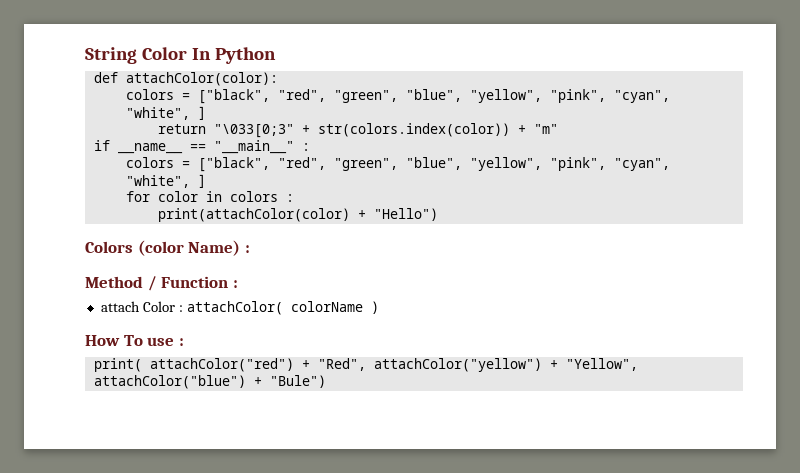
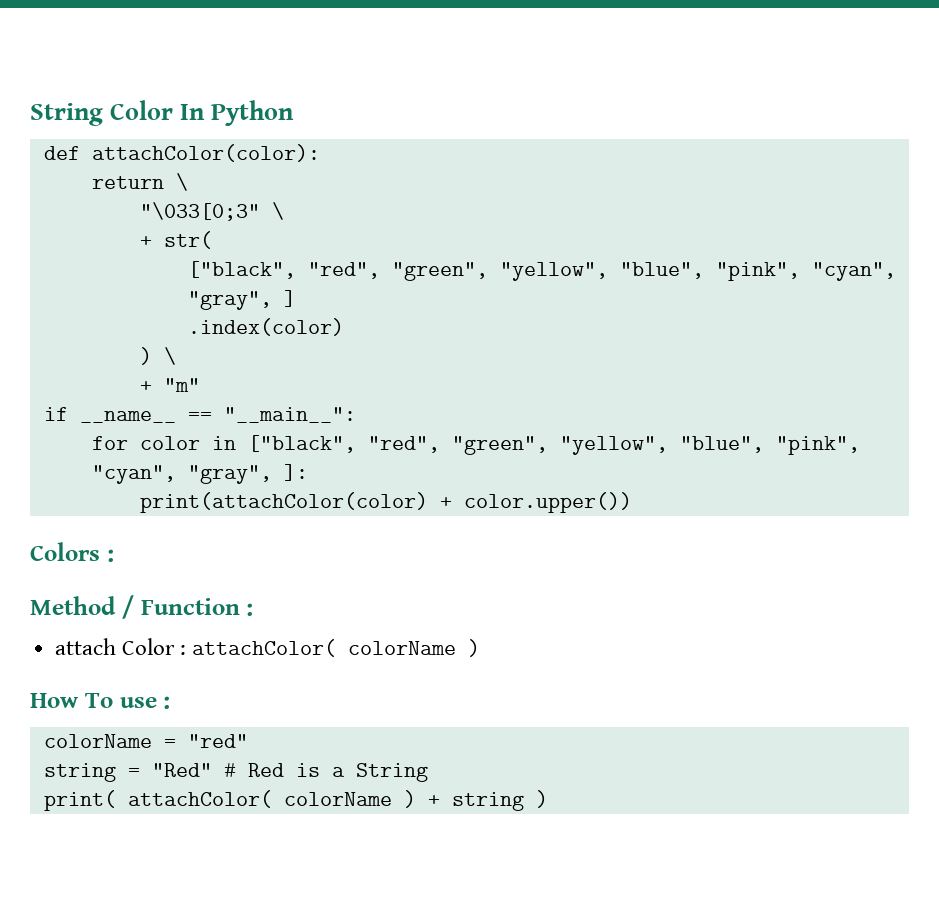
  def attachColor(color):
- colors = ["black", "red", "green", "blue", "yellow", "pink", "cyan", "white", ]
- return "\033[0;3" + str(colors.index(color)) + "m"
+ return \
+ "\033[0;3" \
+ + str(
+ ["black", "red", "green", "yellow", "blue", "pink", "cyan", "gray", ]
+ .index(color)
+ ) \
+ + "m"
- if __name__ == "__main__" :
- colors = ["black", "red", "green", "blue", "yellow", "pink", "cyan", "white", ]
- for color in colors :
+ if __name__ == "__main__":
+ for color in ["black", "red", "green", "yellow", "blue", "pink", "cyan", "gray", ]:
- print(attachColor(color) + "Hello")
+ print(attachColor(color) + color.upper())
- Colors (color Name) :
+ Colors :
- print( attachColor("red") + "Red", attachColor("yellow") + "Yellow", attachColor("blue") + "Bule")
+ colorName = "red"
+ string = "Red" # Red is a String
+ print( attachColor( colorName ) + string )

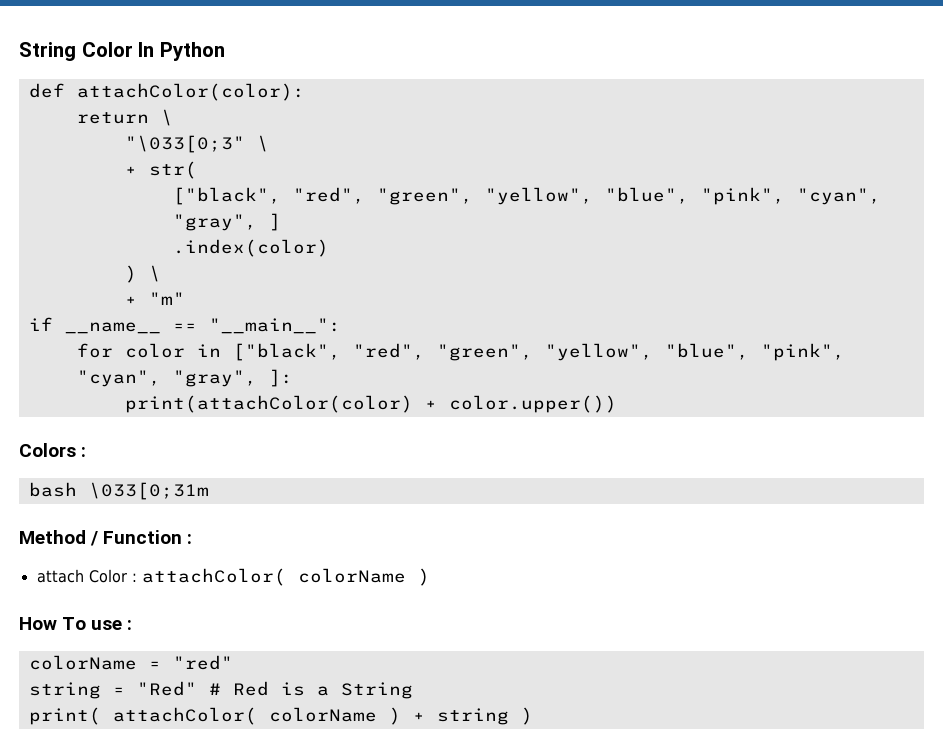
+ bash \033[0;31m

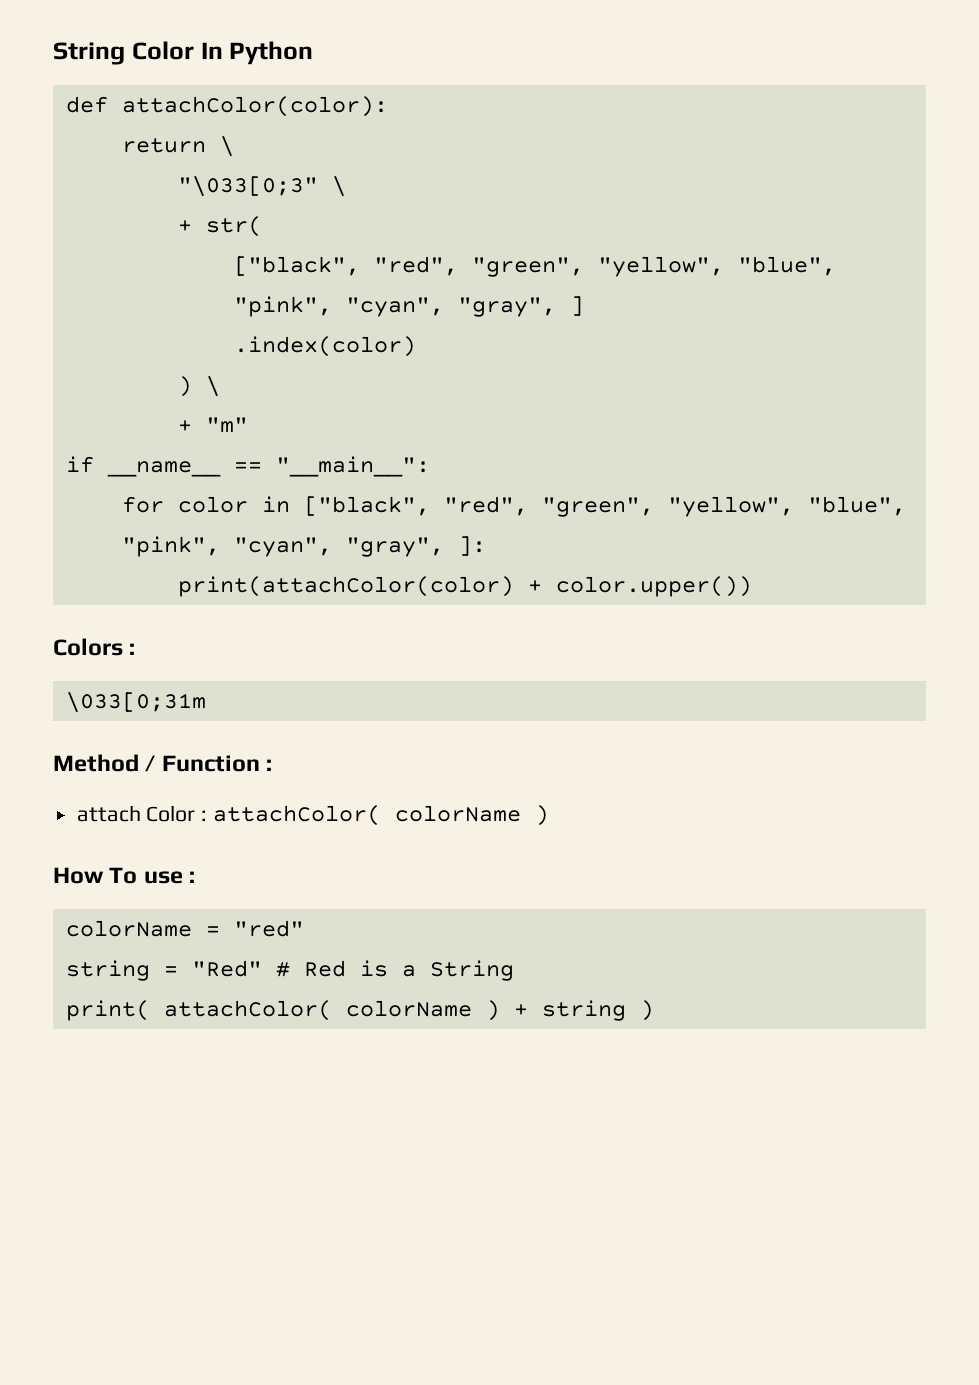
- bash \033[0;31m
+ \033[0;31m

